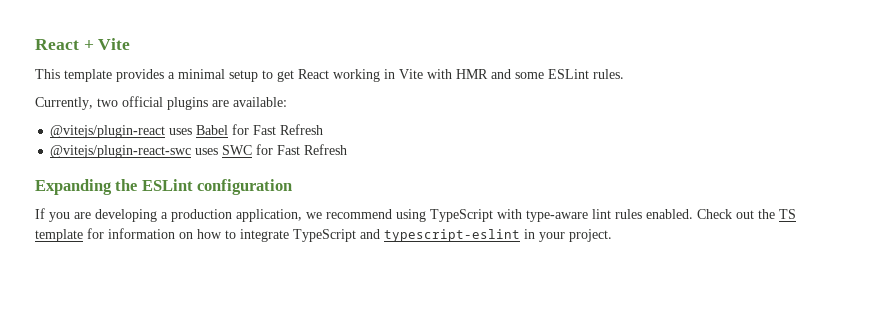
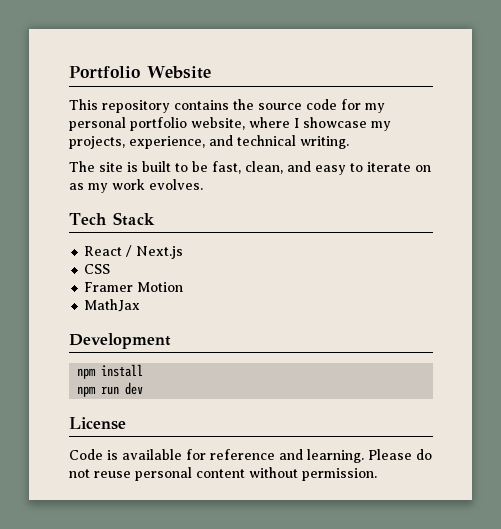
- React + Vite
- This template provides a minimal setup to get React working in Vite with HMR and some ESLint rules.
- Currently, two official plugins are available:
- @vitejs/plugin-react uses Babel for Fast Refresh
- @vitejs/plugin-react-swc uses SWC for Fast Refresh
- Expanding the ESLint configuration
- If you are developing a production application, we recommend using TypeScript with type-aware lint rules enabled. Check out the TS template for information on how to integrate TypeScript and typescript-eslint in your project.
+ Portfolio Website
+ This repository contains the source code for my personal portfolio website, where I showcase my projects, experience, and technical writing.
+ The site is built to be fast, clean, and easy to iterate on as my work evolves.
+ Tech Stack
+ React / Next.js
+ CSS
+ Framer Motion
+ MathJax
+ Development
+ npm install
+ npm run dev
+ License
+ Code is available for reference and learning. Please do not reuse personal content without permission.

